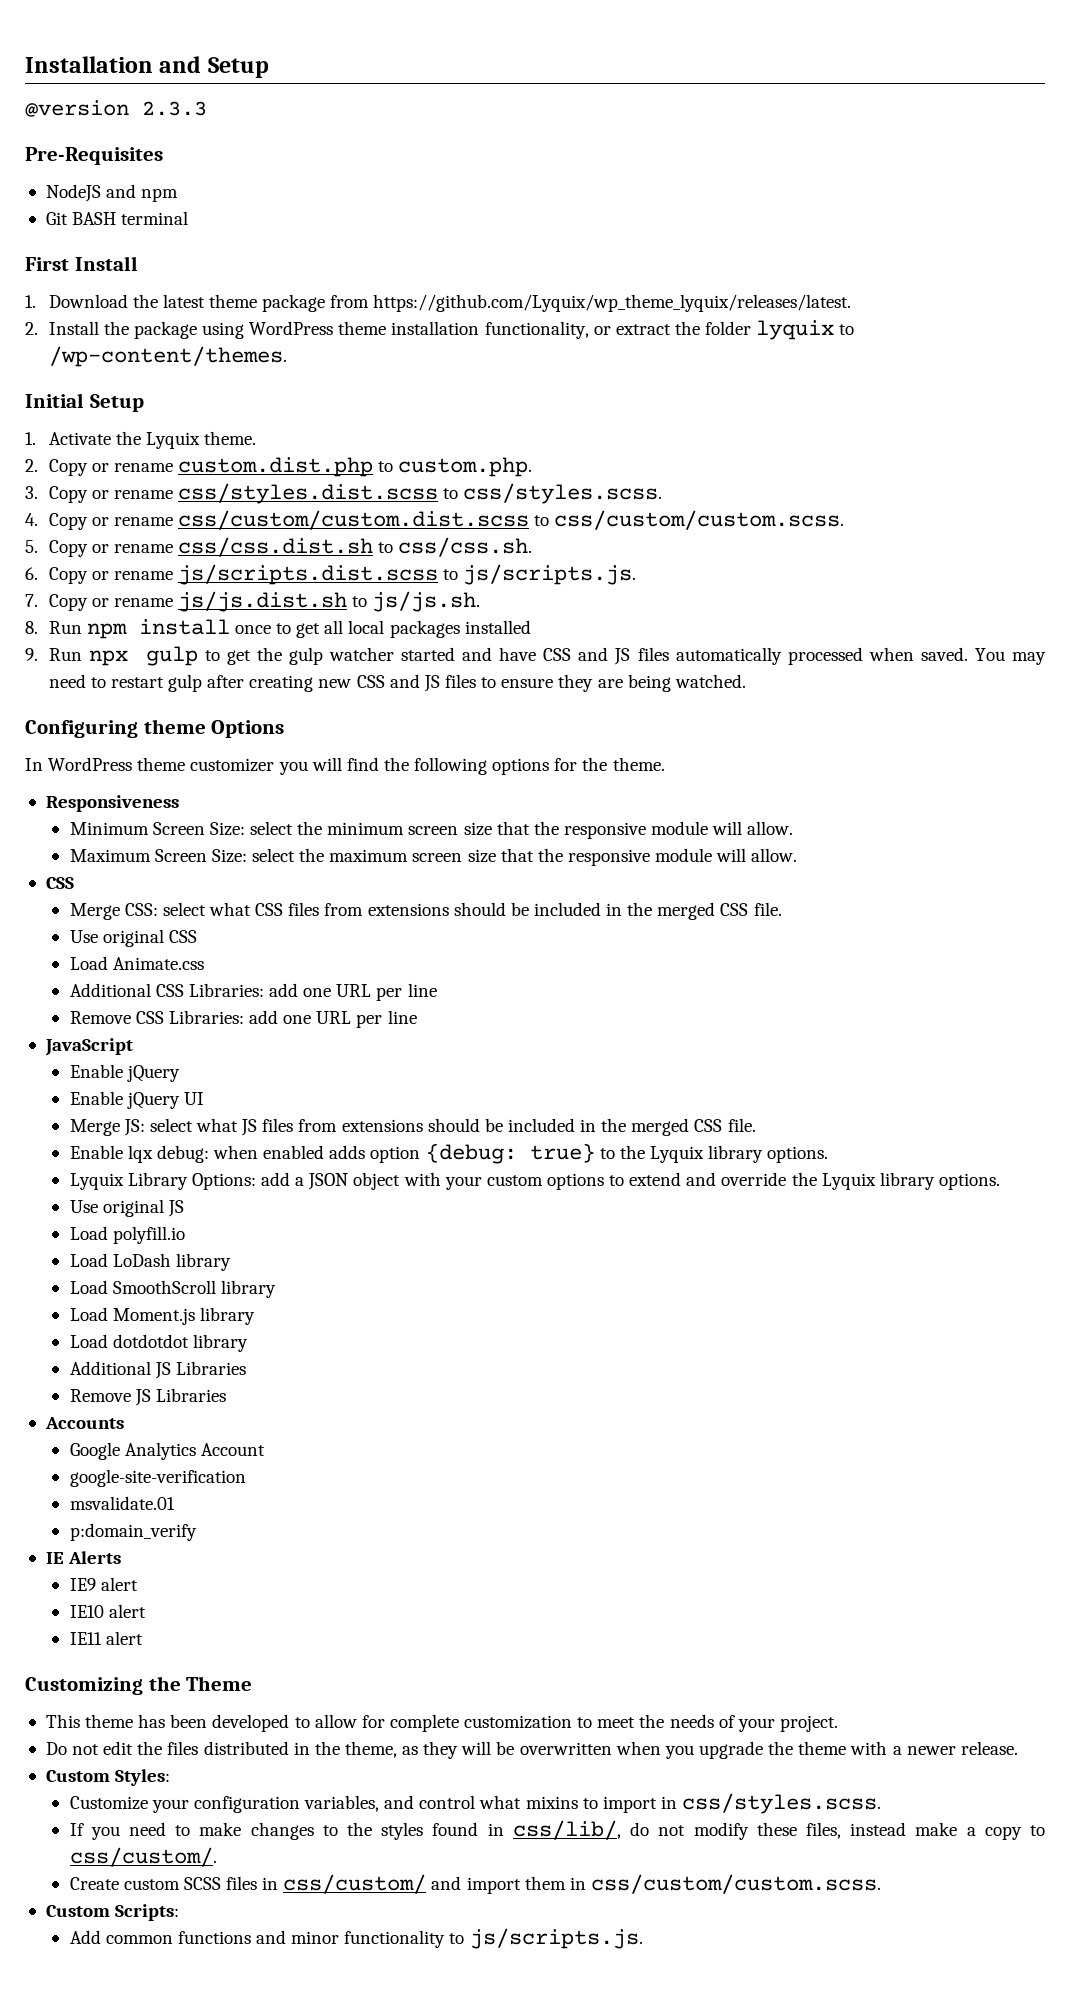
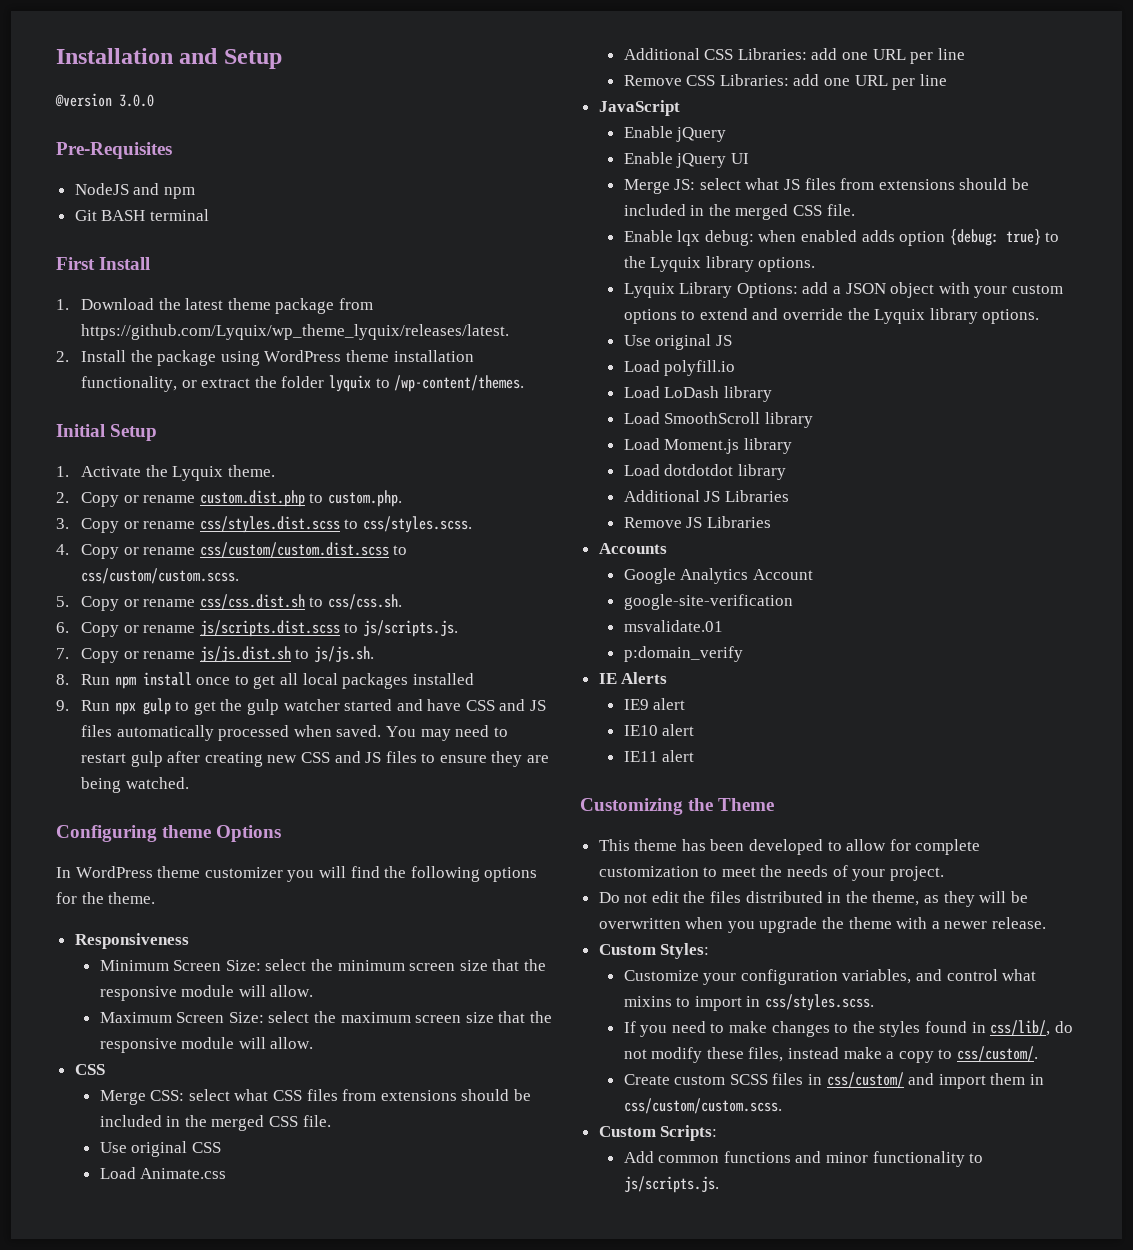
- @version 2.3.3
+ @version 3.0.0

